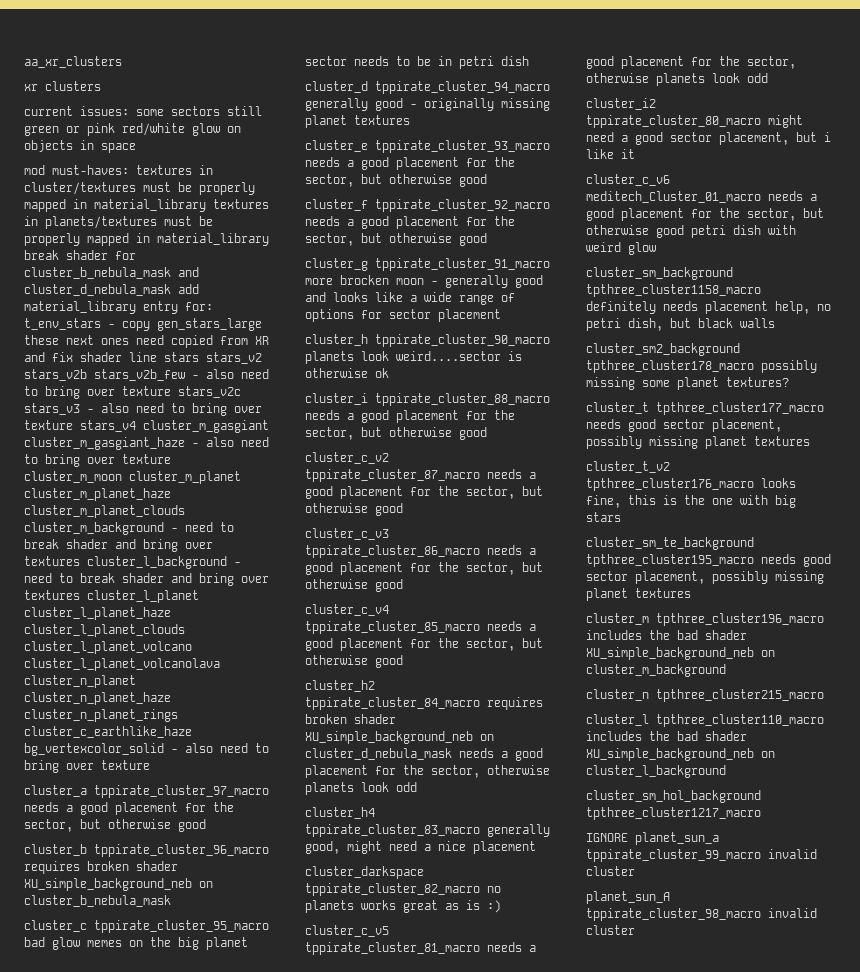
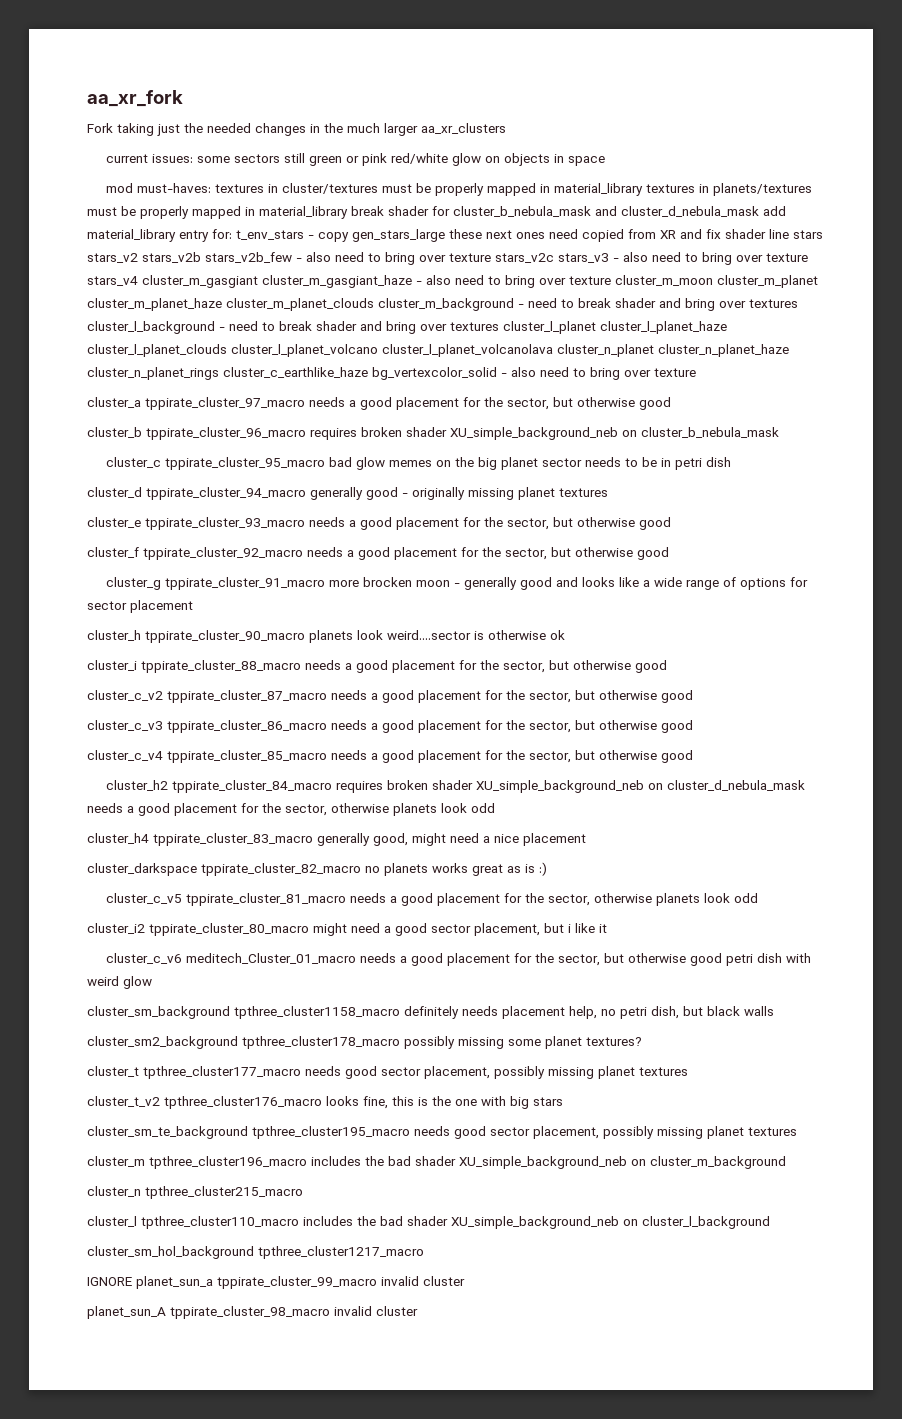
- aa_xr_clusters
+ aa_xr_fork
+ Fork taking just the needed changes in the much larger aa_xr_clusters
- xr clusters

